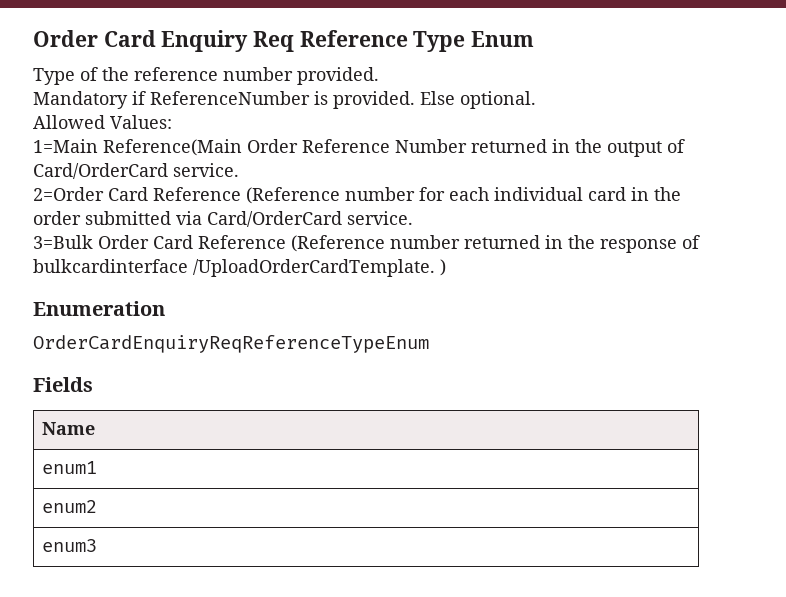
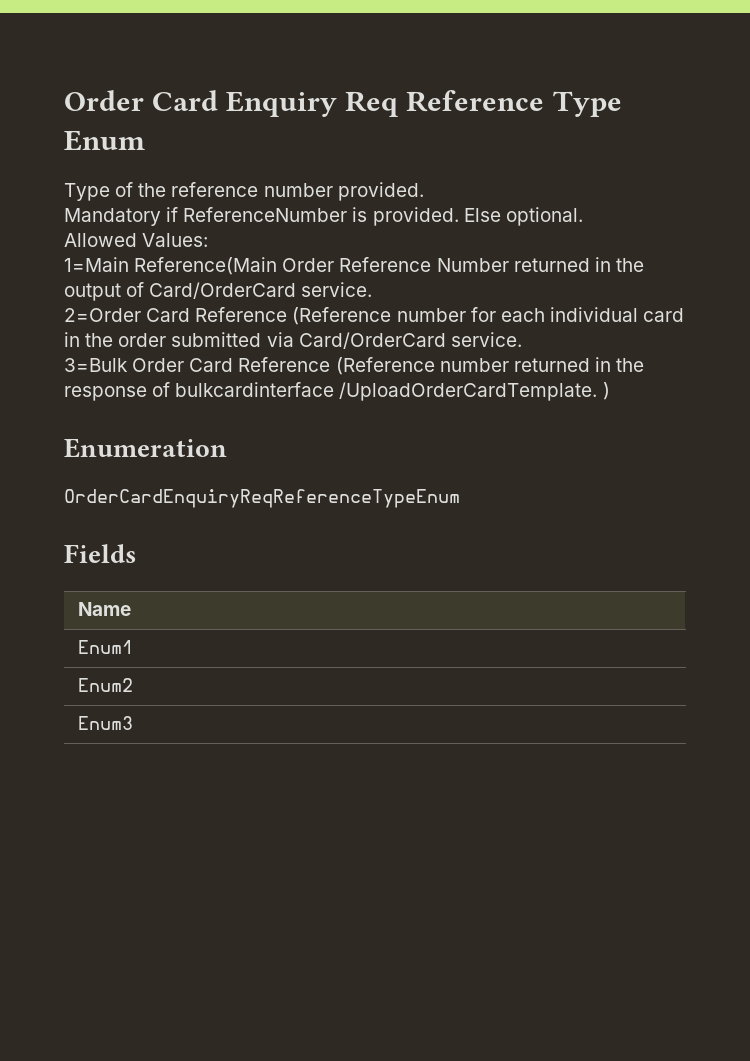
- enum1
- enum2
- enum3
+ Enum1
+ Enum2
+ Enum3

